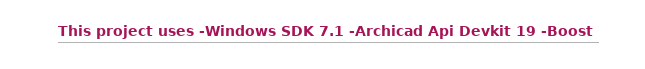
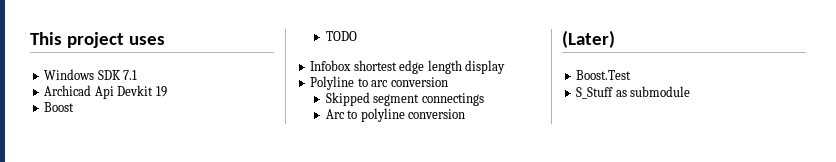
- This project uses -Windows SDK 7.1 -Archicad Api Devkit 19 -Boost
+ This project uses
+ Windows SDK 7.1
+ Archicad Api Devkit 19
+ Boost
+ TODO
+ Infobox shortest edge length display
+ Polyline to arc conversion
+ Skipped segment connectings
+ Arc to polyline conversion
+ (Later)
+ Boost.Test
+ S_Stuff as submodule

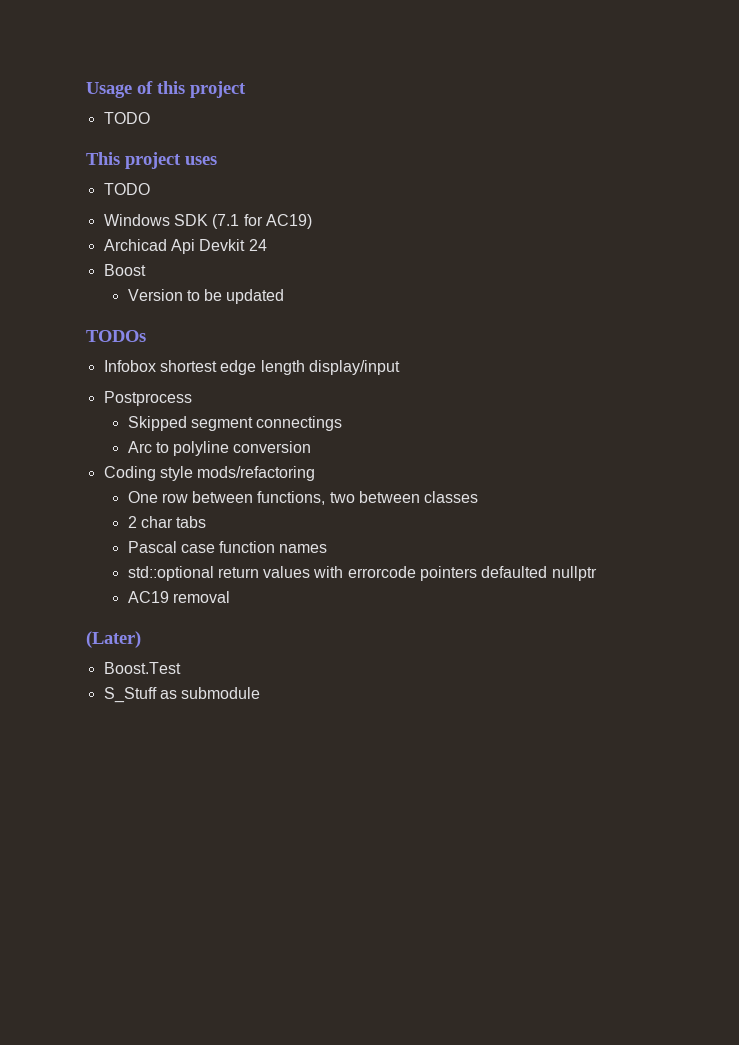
+ Usage of this project
+ TODO
  This project uses
+ TODO
- Windows SDK 7.1
+ Windows SDK (7.1 for AC19)
- Archicad Api Devkit 19
+ Archicad Api Devkit 24
- TODO
+ Version to be updated
+ TODOs
- Infobox shortest edge length display
- Polyline to arc conversion
+ Infobox shortest edge length display/input
+ Postprocess
+ Coding style mods/refactoring
+ One row between functions, two between classes
+ 2 char tabs
+ Pascal case function names
+ std::optional return values with errorcode pointers defaulted nullptr
+ AC19 removal

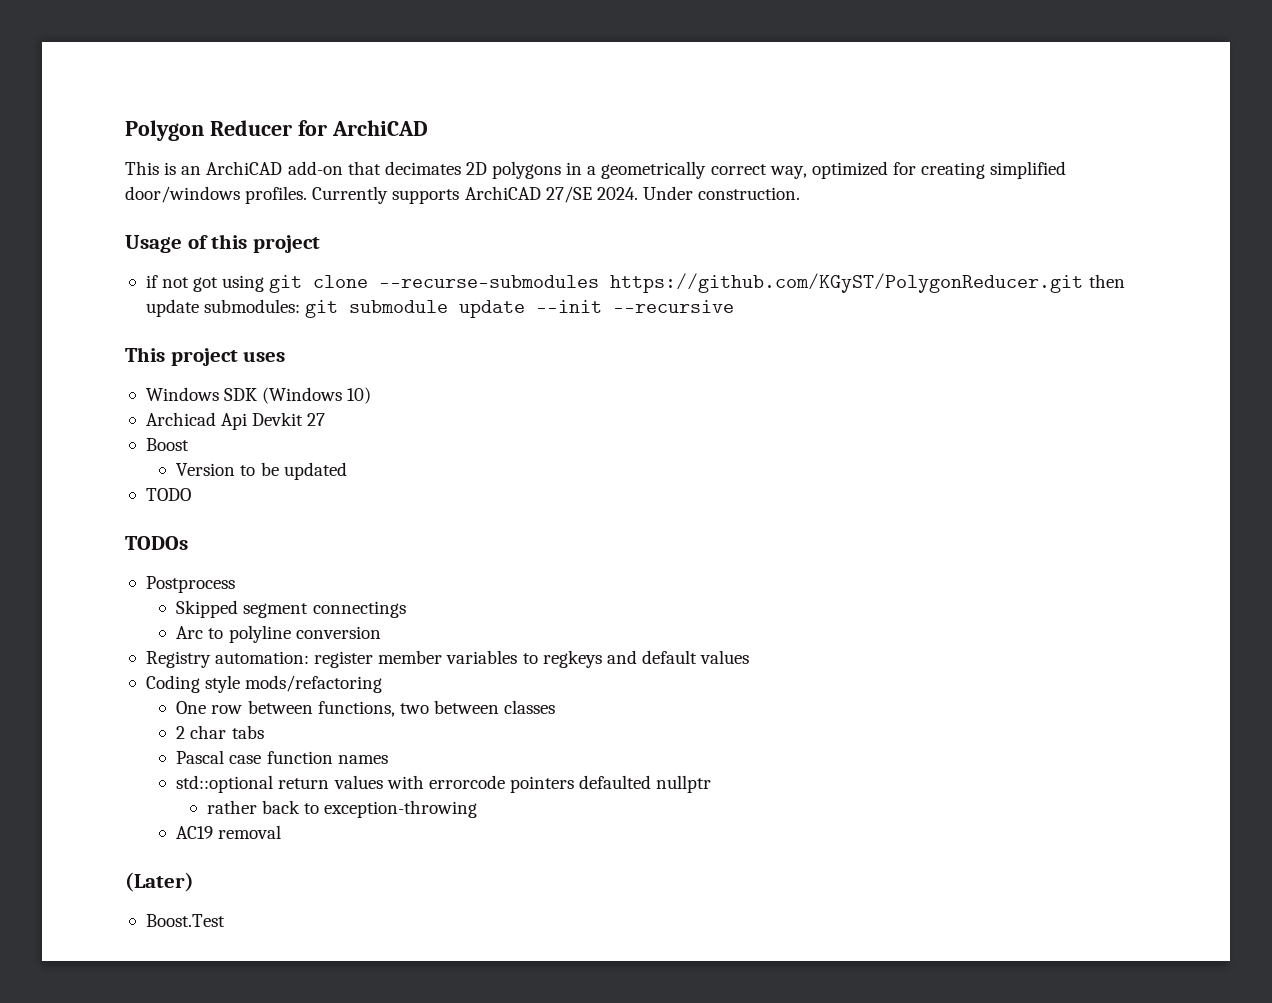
+ Polygon Reducer for ArchiCAD
+ This is an ArchiCAD add-on that decimates 2D polygons in a geometrically correct way, optimized for creating simplified door/windows profiles. Currently supports ArchiCAD 27/SE 2024. Under construction.
  Usage of this project
- TODO
+ if not got using git clone --recurse-submodules https://github.com/KGyST/PolygonReducer.git then update submodules: git submodule update --init --recursive
  This project uses
- TODO
- Windows SDK (7.1 for AC19)
+ Windows SDK (Windows 10)
- Archicad Api Devkit 24
+ Archicad Api Devkit 27
+ TODO
- Infobox shortest edge length display/input
+ Registry automation: register member variables to regkeys and default values
+ rather back to exception-throwing
- S_Stuff as submodule

